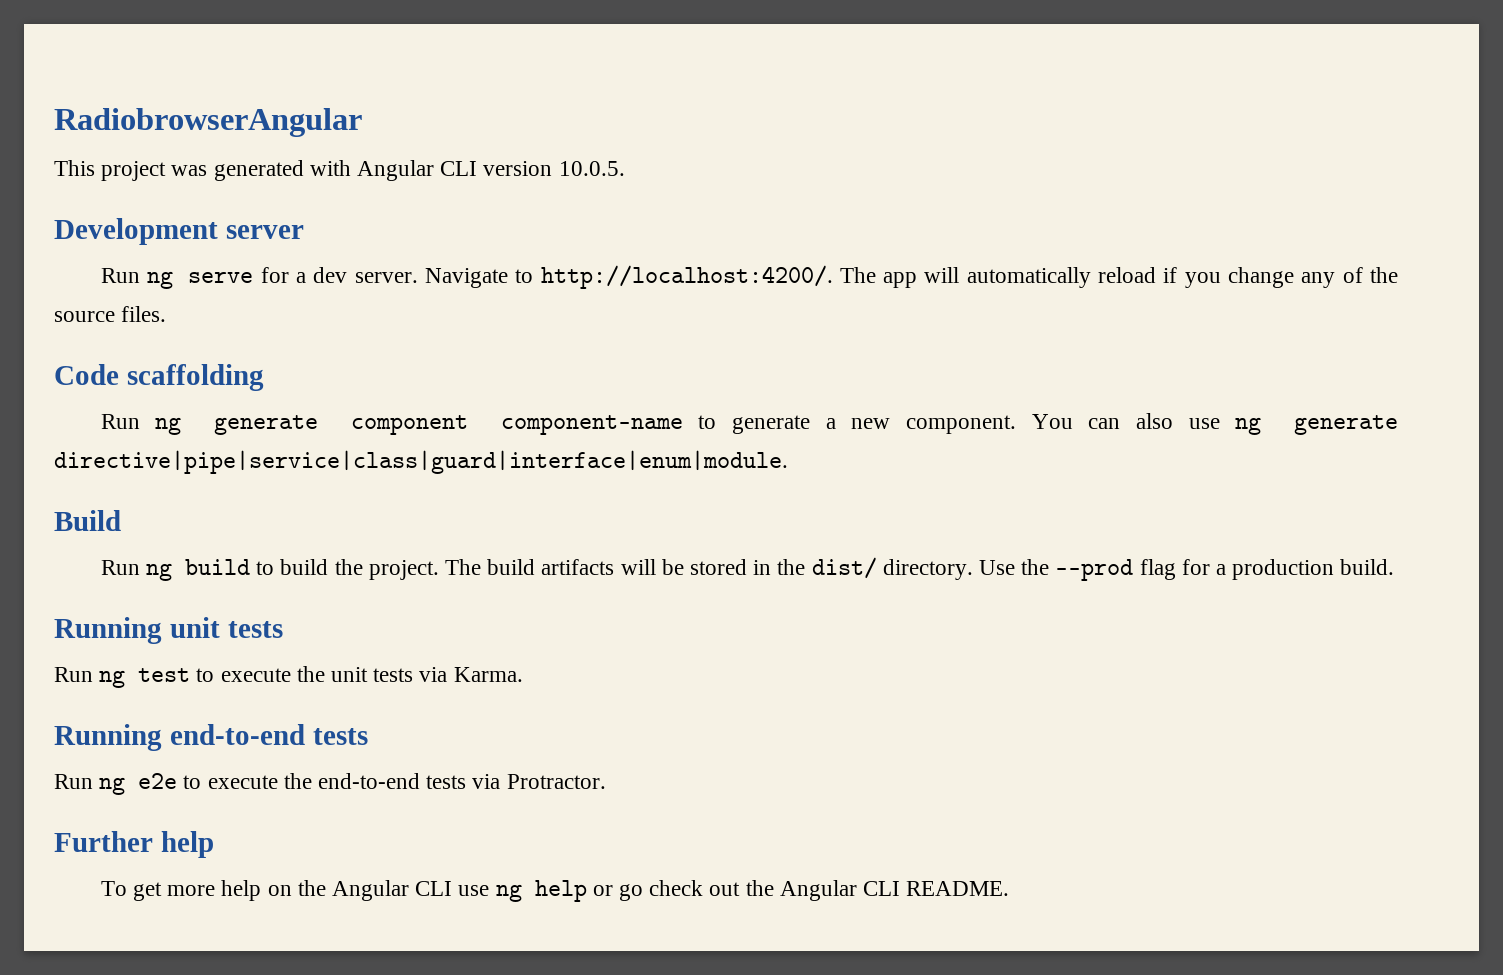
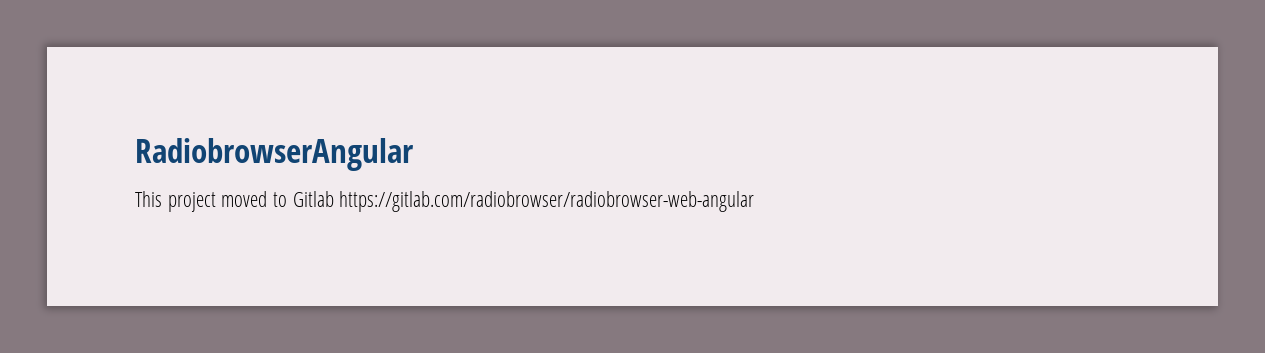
- This project was generated with Angular CLI version 10.0.5.
- Development server
- Run ng serve for a dev server. Navigate to http://localhost:4200/. The app will automatically reload if you change any of the source files.
- Code scaffolding
- Run ng generate component component-name to generate a new component. You can also use ng generate directive|pipe|service|class|guard|interface|enum|module.
- Build
- Run ng build to build the project. The build artifacts will be stored in the dist/ directory. Use the --prod flag for a production build.
- Running unit tests
- Run ng test to execute the unit tests via Karma.
- Running end-to-end tests
- Run ng e2e to execute the end-to-end tests via Protractor.
- Further help
- To get more help on the Angular CLI use ng help or go check out the Angular CLI README.
+ This project moved to Gitlab https://gitlab.com/radiobrowser/radiobrowser-web-angular

